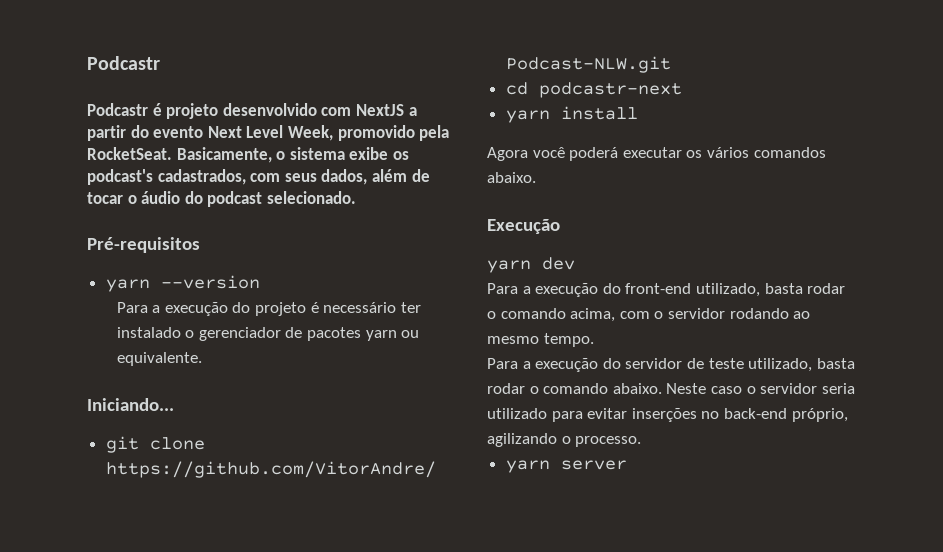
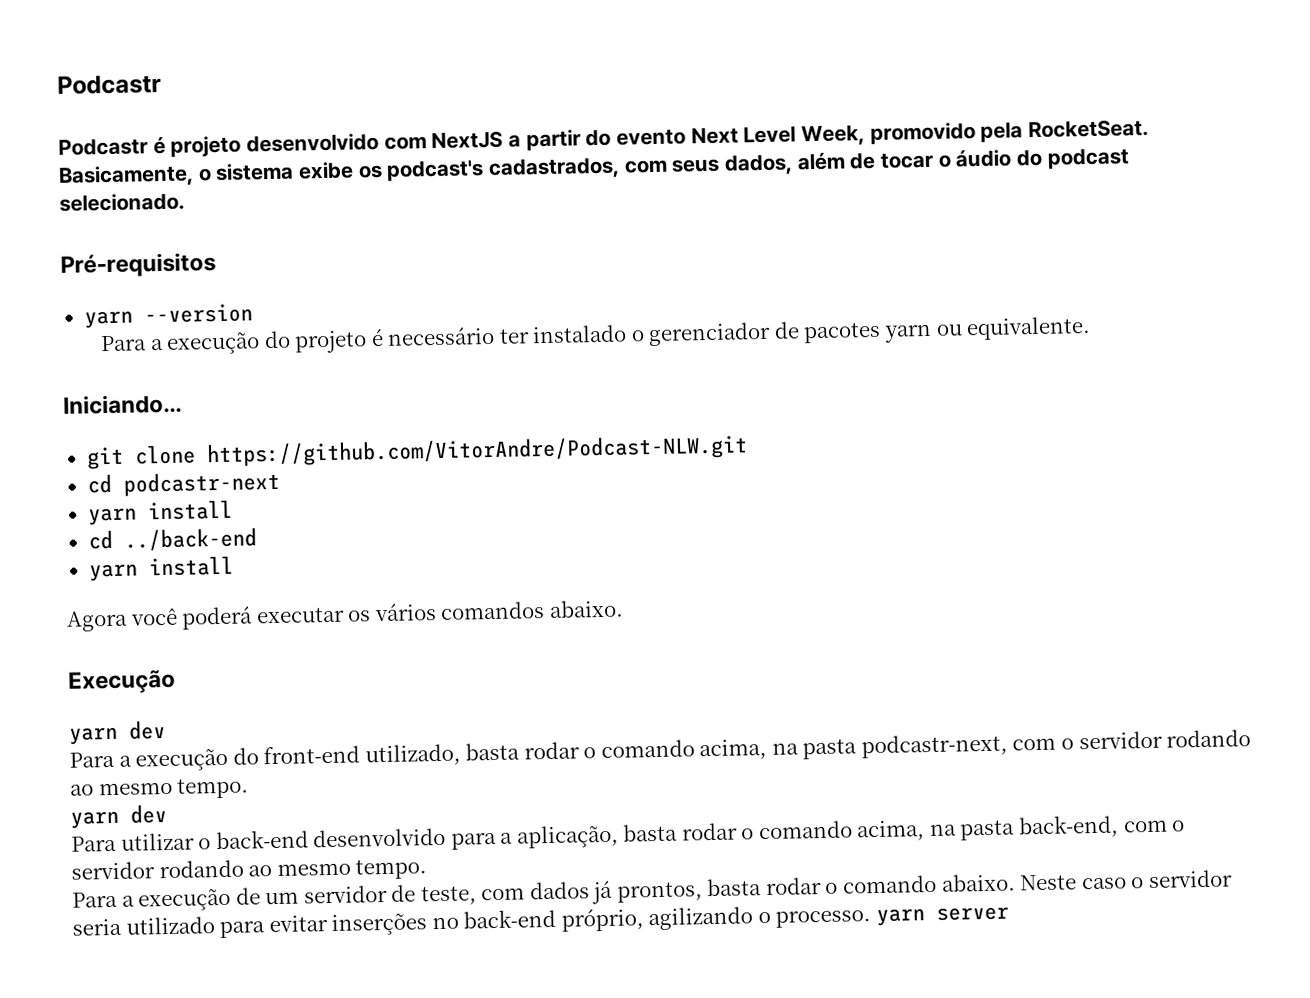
+ cd ../back-end
+ yarn install
- Para a execução do front-end utilizado, basta rodar o comando acima, com o servidor rodando ao mesmo tempo.
+ Para a execução do front-end utilizado, basta rodar o comando acima, na pasta podcastr-next, com o servidor rodando ao mesmo tempo.
+ yarn dev
+ Para utilizar o back-end desenvolvido para a aplicação, basta rodar o comando acima, na pasta back-end, com o servidor rodando ao mesmo tempo.
- Para a execução do servidor de teste utilizado, basta rodar o comando abaixo.
+ Para a execução de um servidor de teste, com dados já prontos, basta rodar o comando abaixo.
- Neste caso o servidor seria utilizado para evitar inserções no back-end próprio, agilizando o processo.
- yarn server
+ Neste caso o servidor seria utilizado para evitar inserções no back-end próprio, agilizando o processo. yarn server

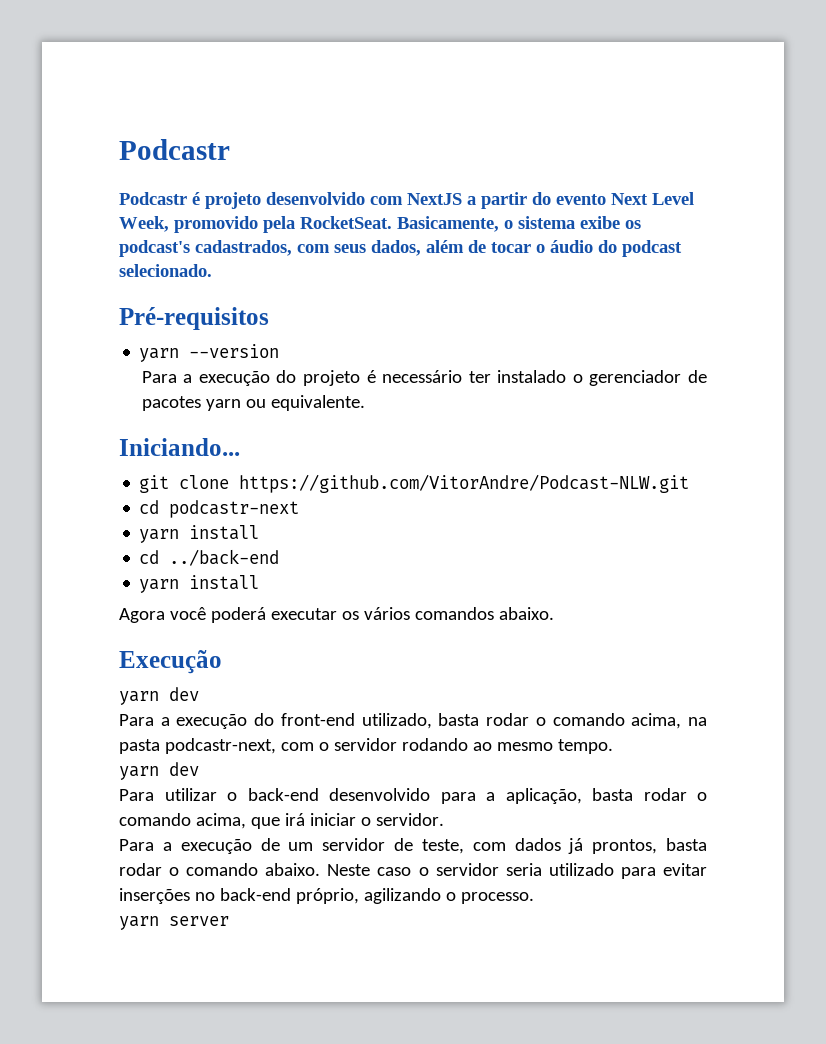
- Para utilizar o back-end desenvolvido para a aplicação, basta rodar o comando acima, na pasta back-end, com o servidor rodando ao mesmo tempo.
+ Para utilizar o back-end desenvolvido para a aplicação, basta rodar o comando acima, que irá iniciar o servidor.
- Neste caso o servidor seria utilizado para evitar inserções no back-end próprio, agilizando o processo. yarn server
+ Neste caso o servidor seria utilizado para evitar inserções no back-end próprio, agilizando o processo.
+ yarn server

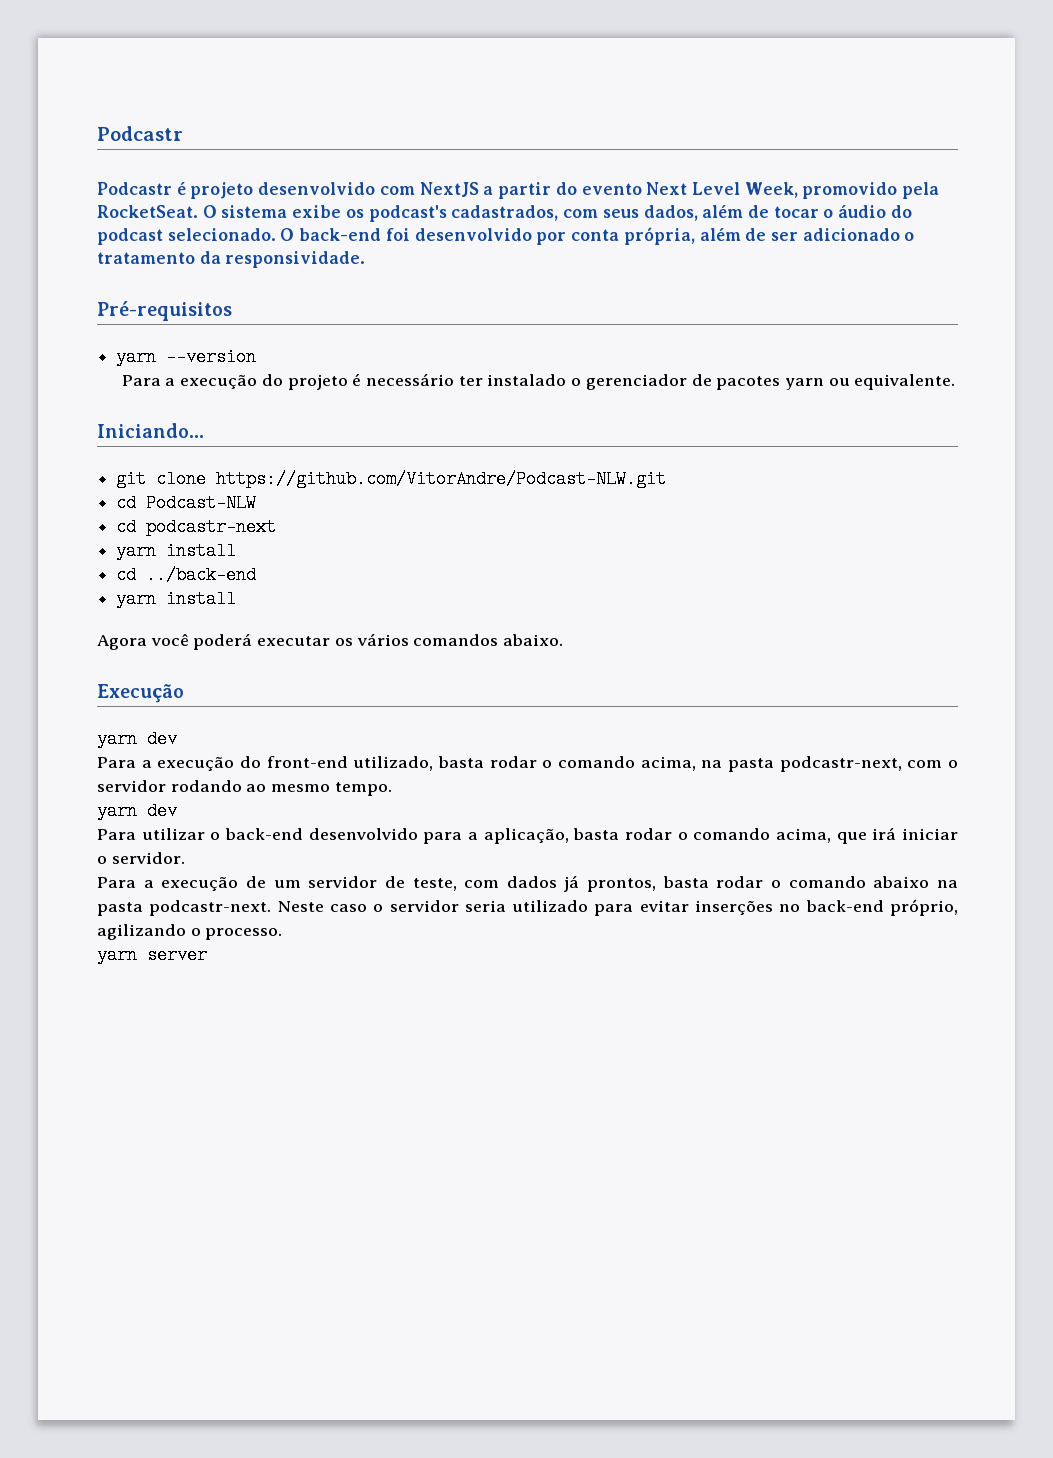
- Basicamente, o sistema exibe os podcast's cadastrados, com seus dados, além de tocar o áudio do podcast selecionado.
+ O sistema exibe os podcast's cadastrados, com seus dados, além de tocar o áudio do podcast selecionado. O back-end foi desenvolvido por conta própria, além de ser adicionado o tratamento da responsividade.
+ cd Podcast-NLW
- Para a execução de um servidor de teste, com dados já prontos, basta rodar o comando abaixo.
+ Para a execução de um servidor de teste, com dados já prontos, basta rodar o comando abaixo na pasta podcastr-next.

